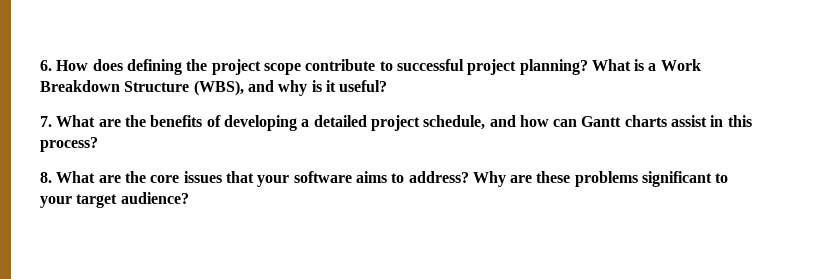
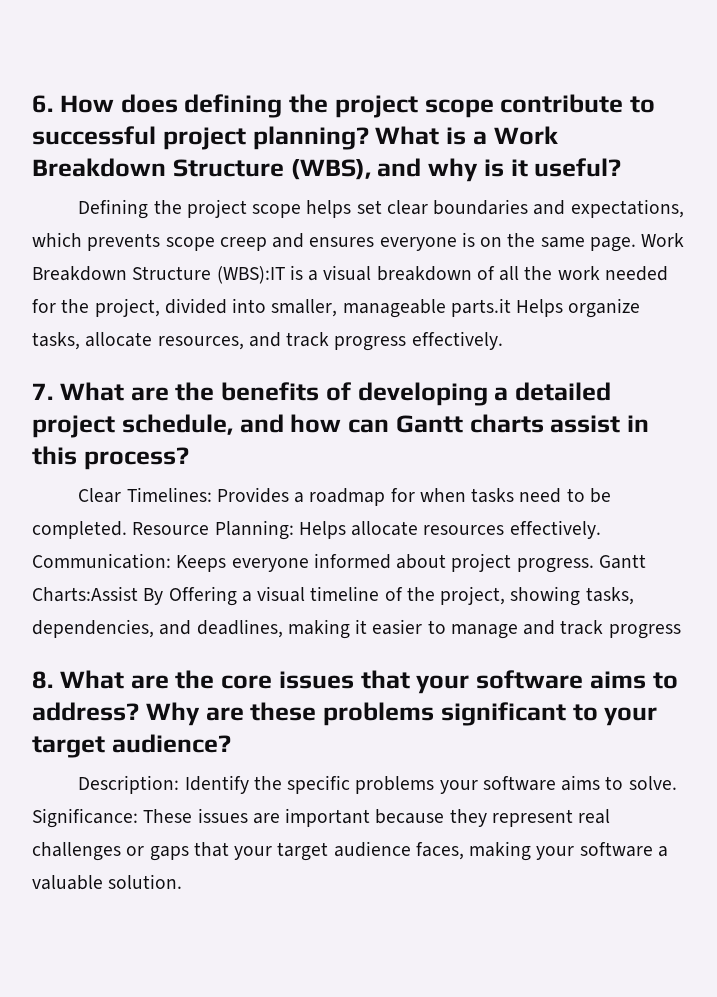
+ Defining the project scope helps set clear boundaries and expectations, which prevents scope creep and ensures everyone is on the same page. Work Breakdown Structure (WBS):IT is a visual breakdown of all the work needed for the project, divided into smaller, manageable parts.it Helps organize tasks, allocate resources, and track progress effectively.
+ Clear Timelines: Provides a roadmap for when tasks need to be completed. Resource Planning: Helps allocate resources effectively. Communication: Keeps everyone informed about project progress. Gantt Charts:Assist By Offering a visual timeline of the project, showing tasks, dependencies, and deadlines, making it easier to manage and track progress
+ Description: Identify the specific problems your software aims to solve. Significance: These issues are important because they represent real challenges or gaps that your target audience faces, making your software a valuable solution.

